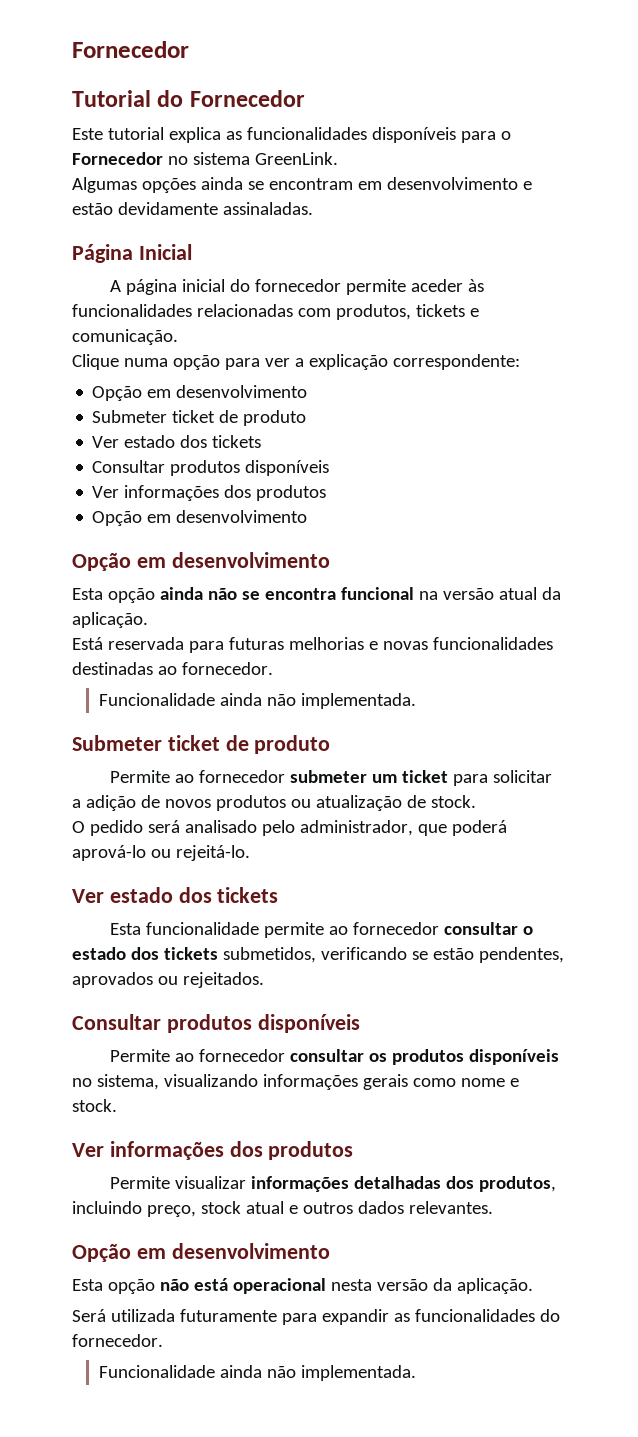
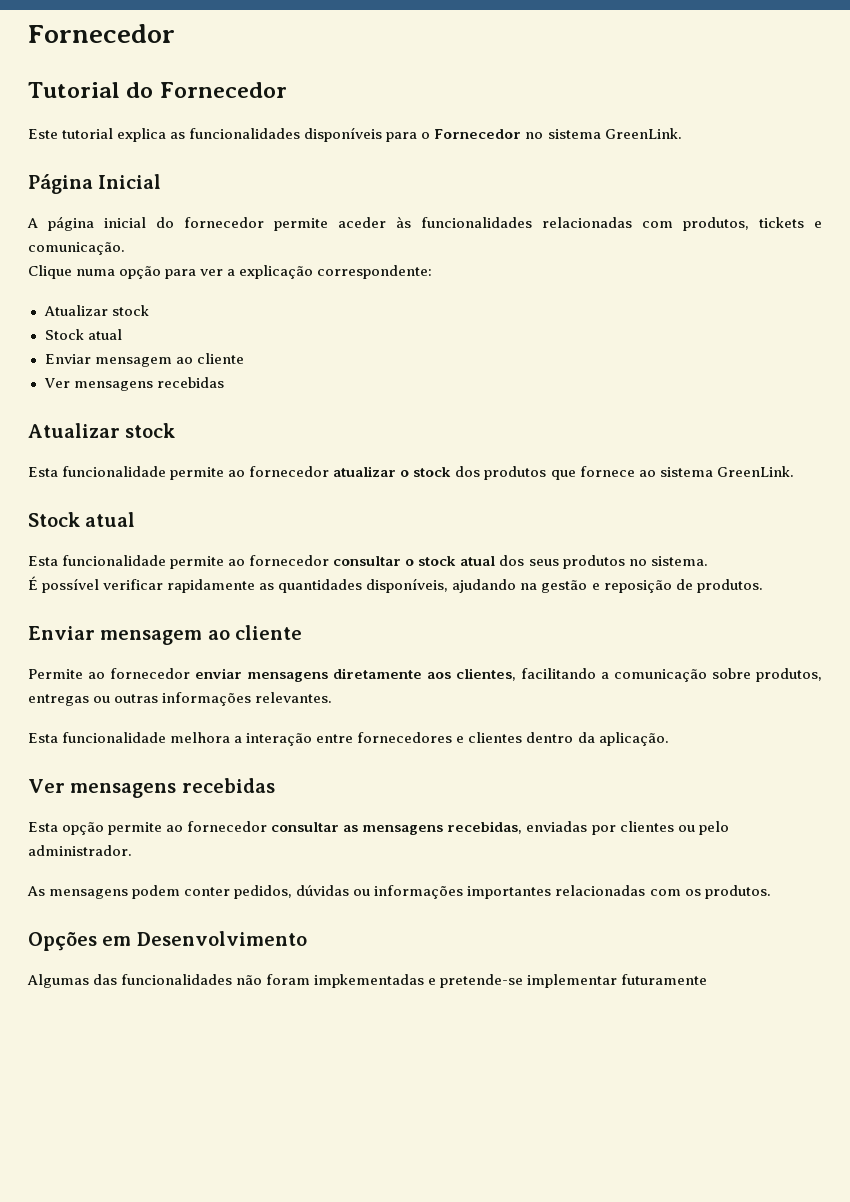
- Algumas opções ainda se encontram em desenvolvimento e estão devidamente assinaladas.
  Clique numa opção para ver a explicação correspondente:
- Opção em desenvolvimento
- Submeter ticket de produto
- Ver estado dos tickets
- Consultar produtos disponíveis
- Ver informações dos produtos
- Opção em desenvolvimento
- Opção em desenvolvimento
- Esta opção ainda não se encontra funcional na versão atual da aplicação.
- Está reservada para futuras melhorias e novas funcionalidades destinadas ao fornecedor.
- Funcionalidade ainda não implementada.
- Submeter ticket de produto
- Permite ao fornecedor submeter um ticket para solicitar a adição de novos produtos ou atualização de stock.
- O pedido será analisado pelo administrador, que poderá aprová-lo ou rejeitá-lo.
- Ver estado dos tickets
+ Atualizar stock
+ Stock atual
+ Enviar mensagem ao cliente
+ Ver mensagens recebidas
+ Atualizar stock
+ Esta funcionalidade permite ao fornecedor atualizar o stock dos produtos que fornece ao sistema GreenLink.
+ Stock atual
- Esta funcionalidade permite ao fornecedor consultar o estado dos tickets submetidos, verificando se estão pendentes, aprovados ou rejeitados.
- Consultar produtos disponíveis
- Permite ao fornecedor consultar os produtos disponíveis no sistema, visualizando informações gerais como nome e stock.
- Ver informações dos produtos
- Permite visualizar informações detalhadas dos produtos, incluindo preço, stock atual e outros dados relevantes.
- Opção em desenvolvimento
- Esta opção não está operacional nesta versão da aplicação.
- Será utilizada futuramente para expandir as funcionalidades do fornecedor.
- Funcionalidade ainda não implementada.
+ Esta funcionalidade permite ao fornecedor consultar o stock atual dos seus produtos no sistema.
+ É possível verificar rapidamente as quantidades disponíveis, ajudando na gestão e reposição de produtos.
+ Enviar mensagem ao cliente
+ Permite ao fornecedor enviar mensagens diretamente aos clientes, facilitando a comunicação sobre produtos, entregas ou outras informações relevantes.
+ Esta funcionalidade melhora a interação entre fornecedores e clientes dentro da aplicação.
+ Ver mensagens recebidas
+ Esta opção permite ao fornecedor consultar as mensagens recebidas, enviadas por clientes ou pelo administrador.
+ As mensagens podem conter pedidos, dúvidas ou informações importantes relacionadas com os produtos.
+ Opções em Desenvolvimento
+ Algumas das funcionalidades não foram impkementadas e pretende-se implementar futuramente

